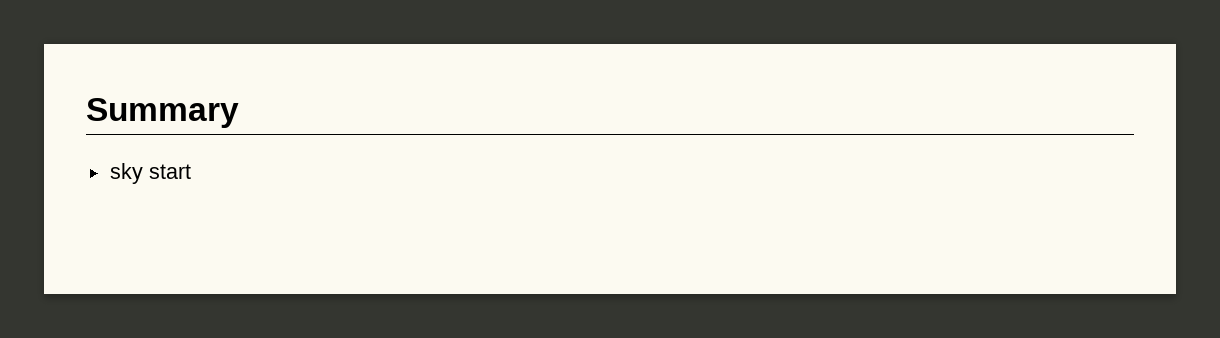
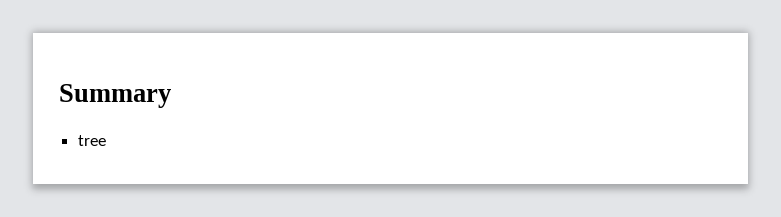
- sky start
+ tree

